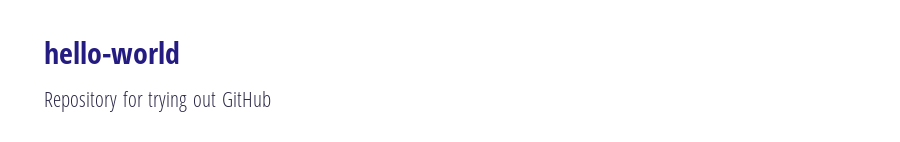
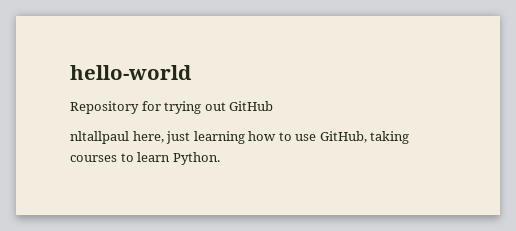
+ nltallpaul here, just learning how to use GitHub, taking courses to learn Python.

